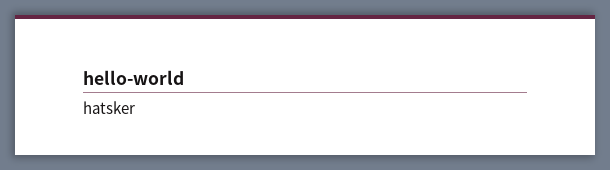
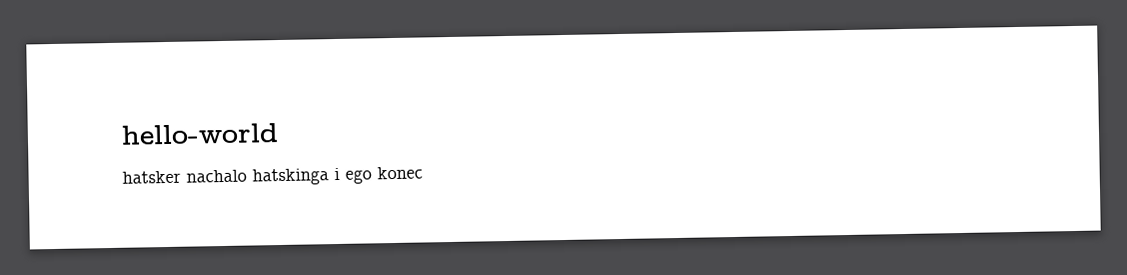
- hatsker
+ hatsker nachalo hatskinga i ego konec

